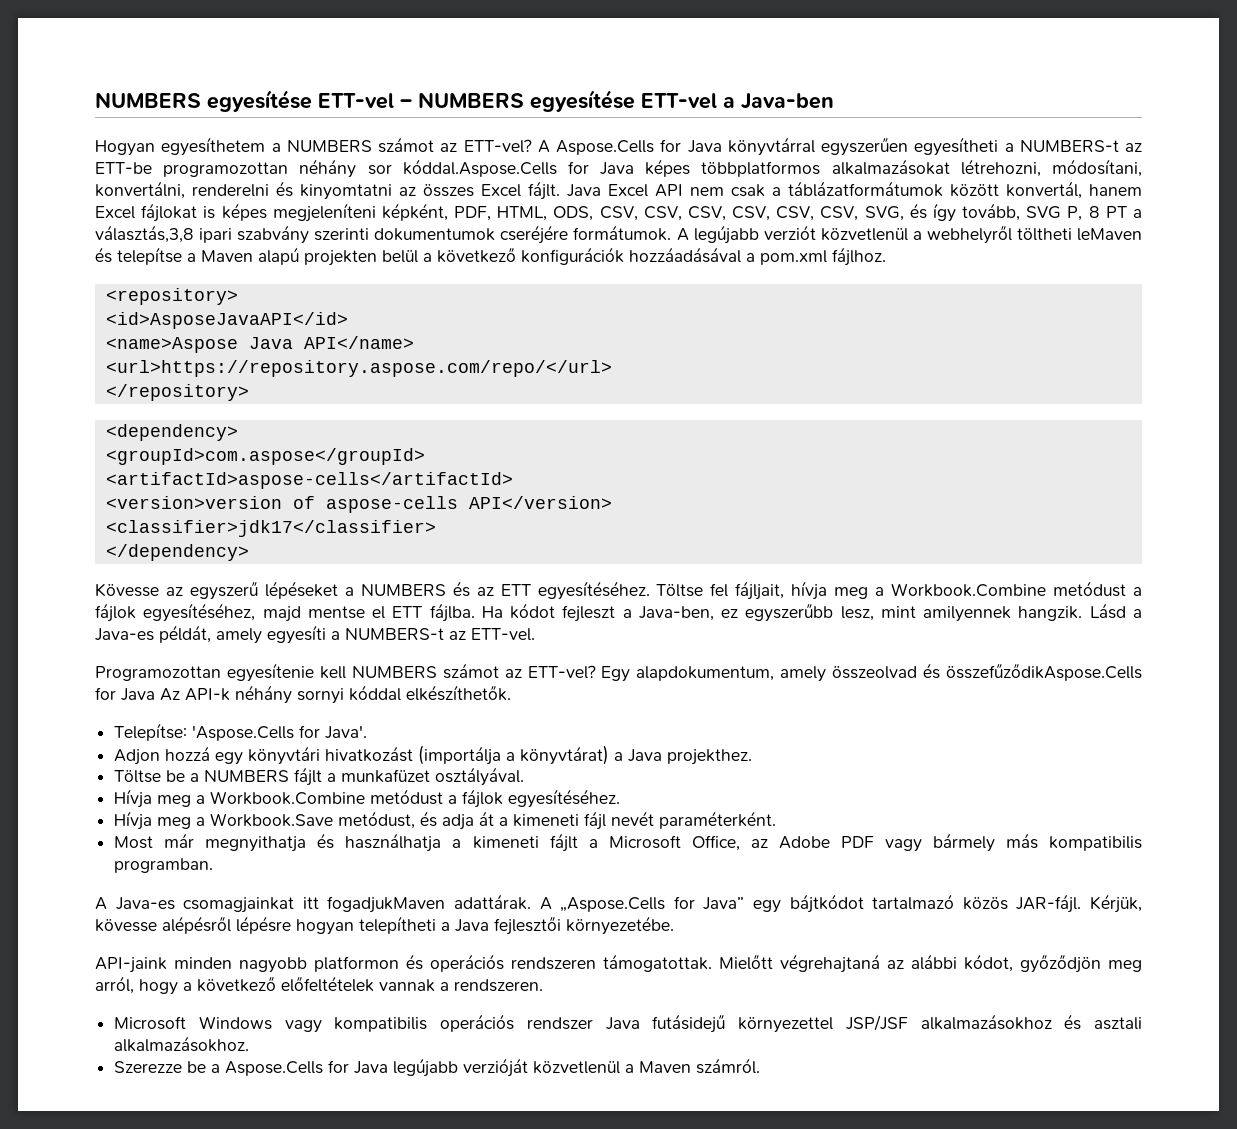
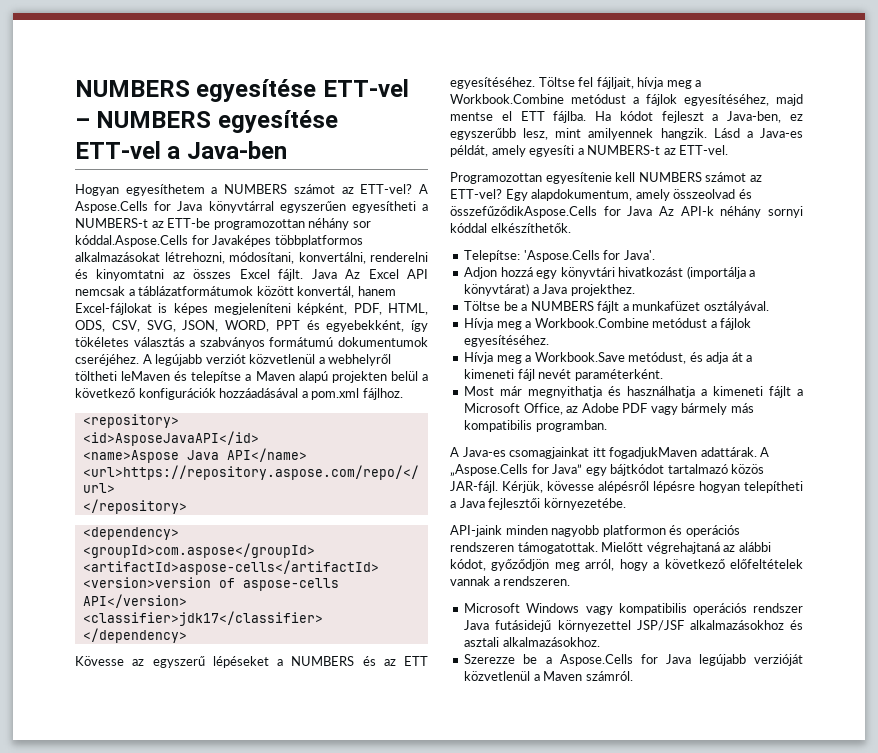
- A Aspose.Cells for Java könyvtárral egyszerűen egyesítheti a NUMBERS-t az ETT-be programozottan néhány sor kóddal.Aspose.Cells for Java képes többplatformos alkalmazásokat létrehozni, módosítani, konvertálni, renderelni és kinyomtatni az összes Excel fájlt.
+ A Aspose.Cells for Java könyvtárral egyszerűen egyesítheti a NUMBERS-t az ETT-be programozottan néhány sor kóddal.Aspose.Cells for Javaképes többplatformos alkalmazásokat létrehozni, módosítani, konvertálni, renderelni és kinyomtatni az összes Excel fájlt.
- Java Excel API nem csak a táblázatformátumok között konvertál, hanem Excel fájlokat is képes megjeleníteni képként, PDF, HTML, ODS, CSV, CSV, CSV, CSV, CSV, CSV, SVG, és így tovább, SVG P, 8 PT a választás,3,8 ipari szabvány szerinti dokumentumok cseréjére formátumok.
+ Java Az Excel API nemcsak a táblázatformátumok között konvertál, hanem Excel-fájlokat is képes megjeleníteni képként, PDF, HTML, ODS, CSV, SVG, JSON, WORD, PPT és egyebekként, így tökéletes választás a szabványos formátumú dokumentumok cseréjéhez.

